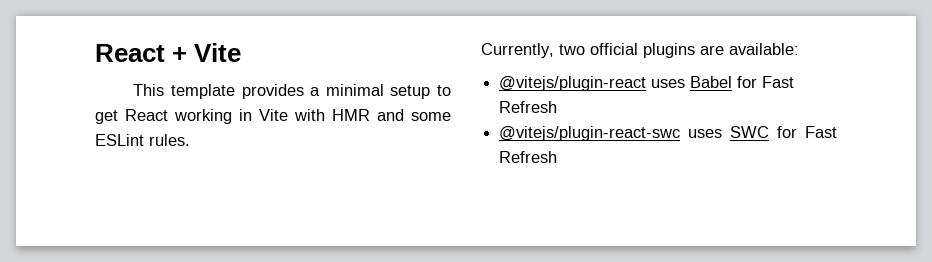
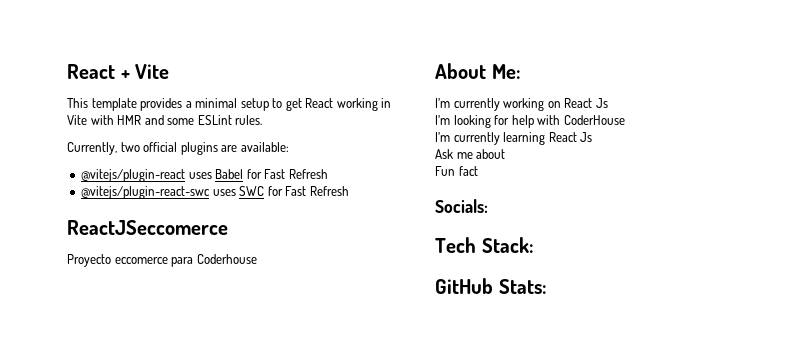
+ ReactJSeccomerce
+ Proyecto eccomerce para Coderhouse
+ About Me:
+ I’m currently working on React Js
+ I’m looking for help with CoderHouse
+ I’m currently learning React Js
+ Ask me about
+ Fun fact
+ Socials:
+ Tech Stack:
+ GitHub Stats:

